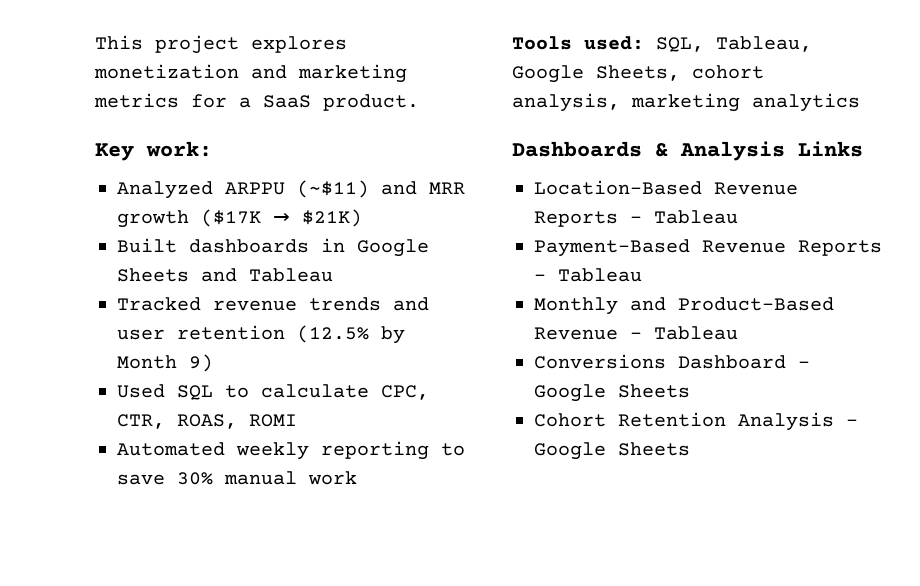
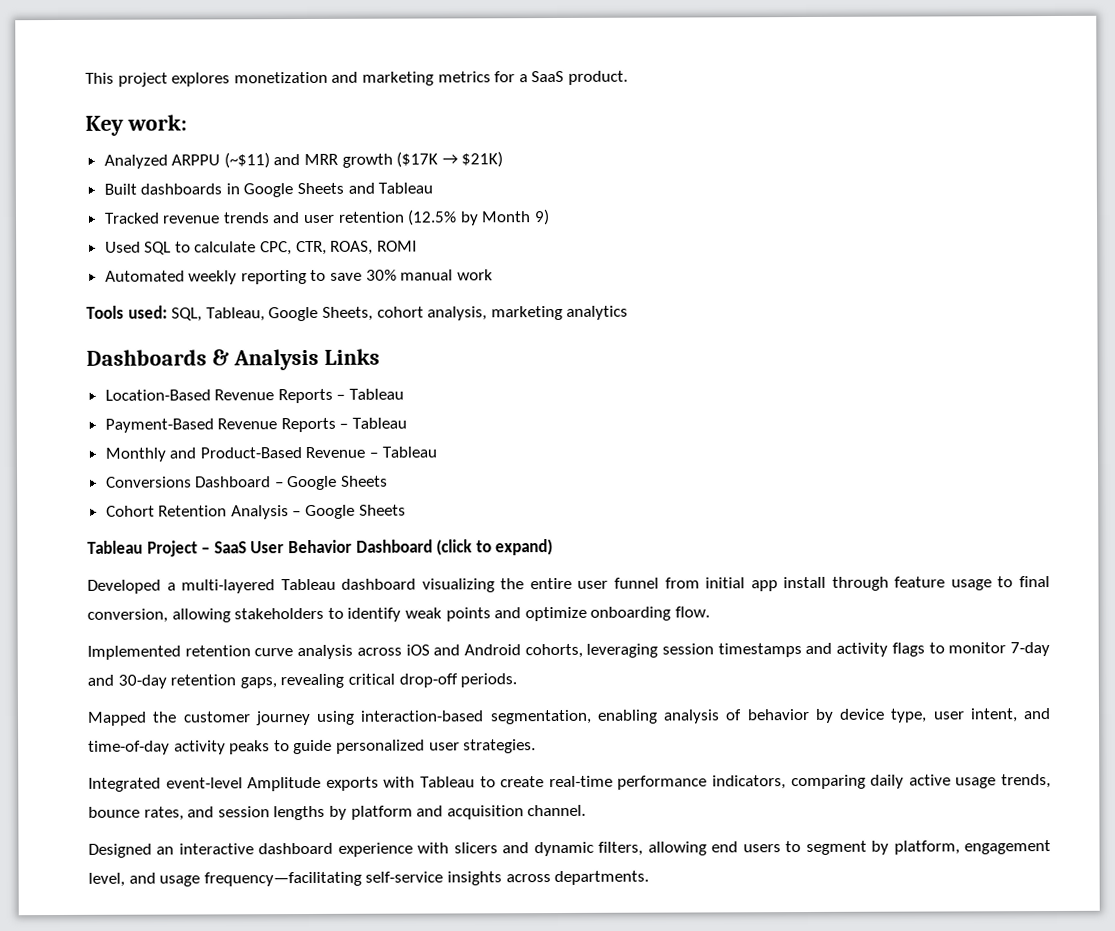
+ Tableau Project – SaaS User Behavior Dashboard (click to expand)
+ Developed a multi-layered Tableau dashboard visualizing the entire user funnel from initial app install through feature usage to final conversion, allowing stakeholders to identify weak points and optimize onboarding flow.
+ Implemented retention curve analysis across iOS and Android cohorts, leveraging session timestamps and activity flags to monitor 7-day and 30-day retention gaps, revealing critical drop-off periods.
+ Mapped the customer journey using interaction-based segmentation, enabling analysis of behavior by device type, user intent, and time-of-day activity peaks to guide personalized user strategies.
+ Integrated event-level Amplitude exports with Tableau to create real-time performance indicators, comparing daily active usage trends, bounce rates, and session lengths by platform and acquisition channel.
+ Designed an interactive dashboard experience with slicers and dynamic filters, allowing end users to segment by platform, engagement level, and usage frequency—facilitating self-service insights across departments.

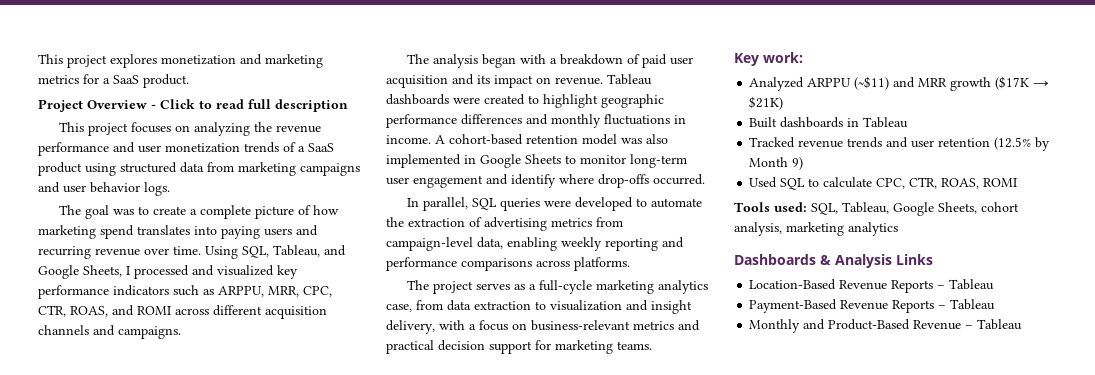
+ Project Overview - Click to read full description
+ This project focuses on analyzing the revenue performance and user monetization trends of a SaaS product using structured data from marketing campaigns and user behavior logs.
+ The goal was to create a complete picture of how marketing spend translates into paying users and recurring revenue over time. Using SQL, Tableau, and Google Sheets, I processed and visualized key performance indicators such as ARPPU, MRR, CPC, CTR, ROAS, and ROMI across different acquisition channels and campaigns.
+ The analysis began with a breakdown of paid user acquisition and its impact on revenue. Tableau dashboards were created to highlight geographic performance differences and monthly fluctuations in income. A cohort-based retention model was also implemented in Google Sheets to monitor long-term user engagement and identify where drop-offs occurred.
+ In parallel, SQL queries were developed to automate the extraction of advertising metrics from campaign-level data, enabling weekly reporting and performance comparisons across platforms.
+ The project serves as a full-cycle marketing analytics case, from data extraction to visualization and insight delivery, with a focus on business-relevant metrics and practical decision support for marketing teams.
- Built dashboards in Google Sheets and Tableau
+ Built dashboards in Tableau
- Automated weekly reporting to save 30% manual work
- Conversions Dashboard – Google Sheets
- Cohort Retention Analysis – Google Sheets
- Tableau Project – SaaS User Behavior Dashboard (click to expand)
- Developed a multi-layered Tableau dashboard visualizing the entire user funnel from initial app install through feature usage to final conversion, allowing stakeholders to identify weak points and optimize onboarding flow.
- Implemented retention curve analysis across iOS and Android cohorts, leveraging session timestamps and activity flags to monitor 7-day and 30-day retention gaps, revealing critical drop-off periods.
- Mapped the customer journey using interaction-based segmentation, enabling analysis of behavior by device type, user intent, and time-of-day activity peaks to guide personalized user strategies.
- Integrated event-level Amplitude exports with Tableau to create real-time performance indicators, comparing daily active usage trends, bounce rates, and session lengths by platform and acquisition channel.
- Designed an interactive dashboard experience with slicers and dynamic filters, allowing end users to segment by platform, engagement level, and usage frequency—facilitating self-service insights across departments.

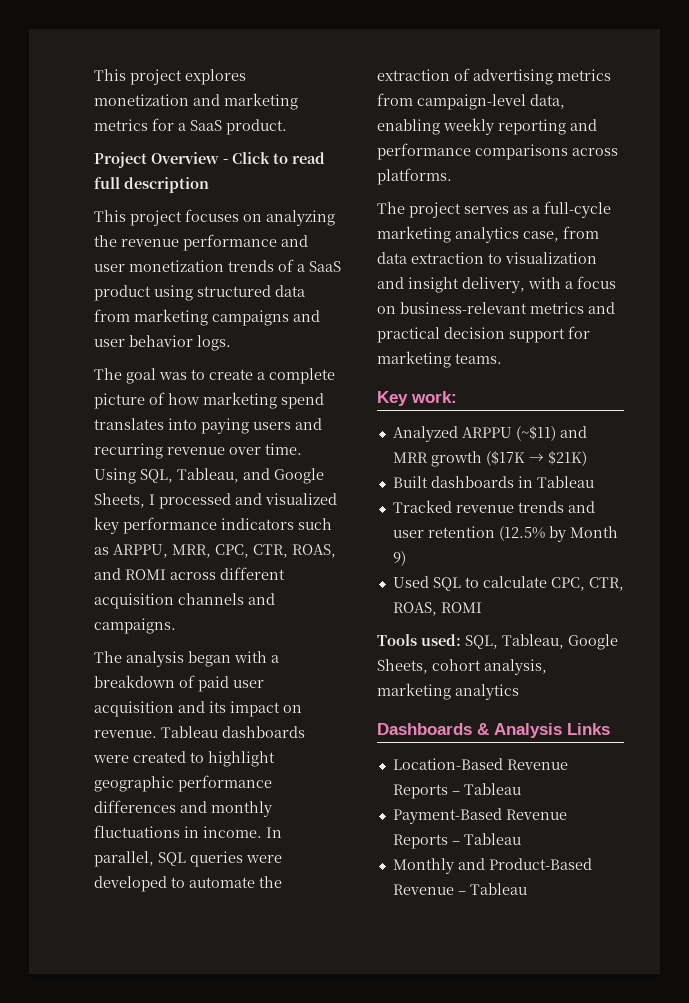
- Tableau dashboards were created to highlight geographic performance differences and monthly fluctuations in income. A cohort-based retention model was also implemented in Google Sheets to monitor long-term user engagement and identify where drop-offs occurred.
- In parallel, SQL queries were developed to automate the extraction of advertising metrics from campaign-level data, enabling weekly reporting and performance comparisons across platforms.
+ Tableau dashboards were created to highlight geographic performance differences and monthly fluctuations in income. In parallel, SQL queries were developed to automate the extraction of advertising metrics from campaign-level data, enabling weekly reporting and performance comparisons across platforms.

